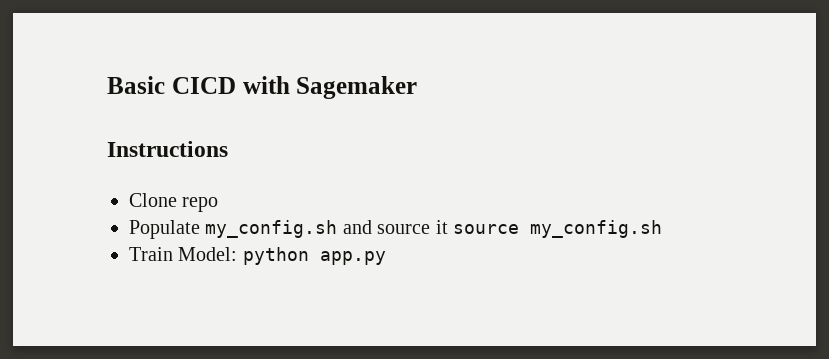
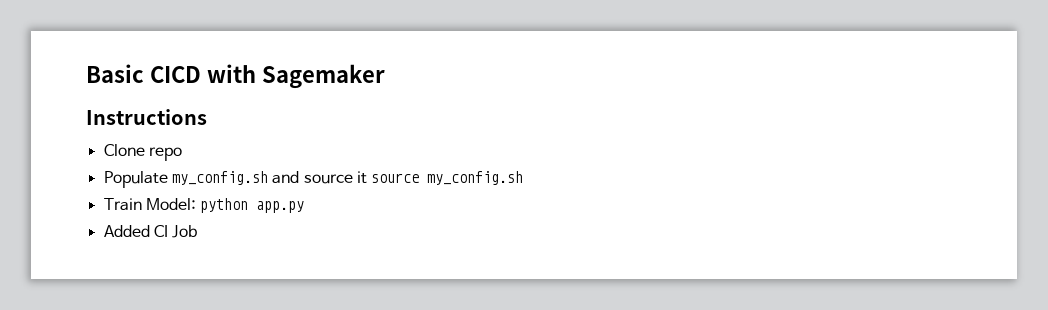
+ Added CI Job

